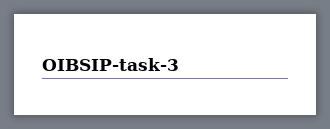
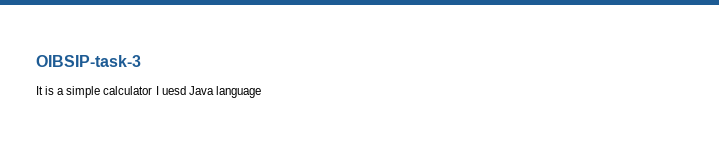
+ It is a simple calculator I uesd Java language

